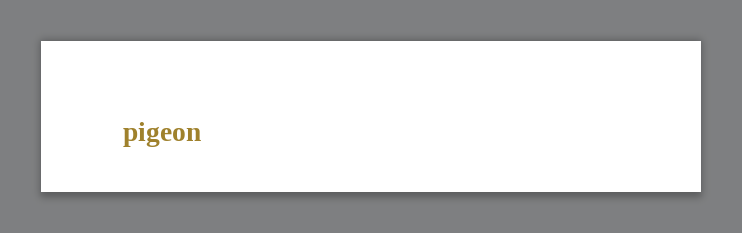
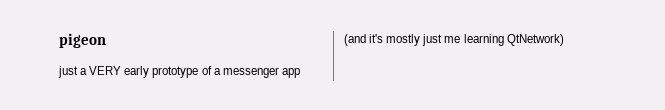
+ just a VERY early prototype of a messenger app (and it's mostly just me learning QtNetwork)

